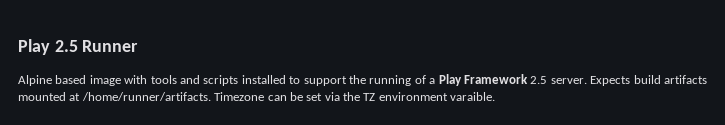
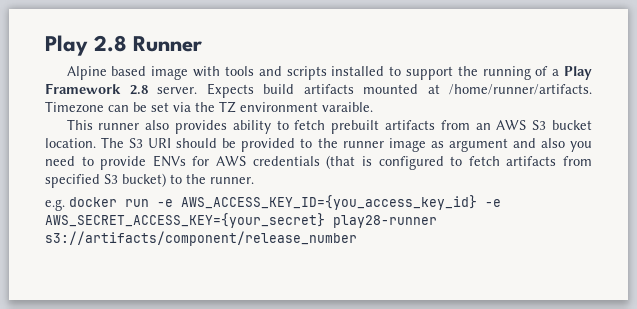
- Play 2.5 Runner
+ Play 2.8 Runner
- Alpine based image with tools and scripts installed to support the running of a Play Framework 2.5 server.
+ Alpine based image with tools and scripts installed to support the running of a Play Framework 2.8 server.
+ This runner also provides ability to fetch prebuilt artifacts from an AWS S3 bucket location. The S3 URI should be provided to the runner image as argument and also you need to provide ENVs for AWS credentials (that is configured to fetch artifacts from specified S3 bucket) to the runner.
+ e.g. docker run -e AWS_ACCESS_KEY_ID={you_access_key_id} -e AWS_SECRET_ACCESS_KEY={your_secret} play28-runner s3://artifacts/component/release_number

